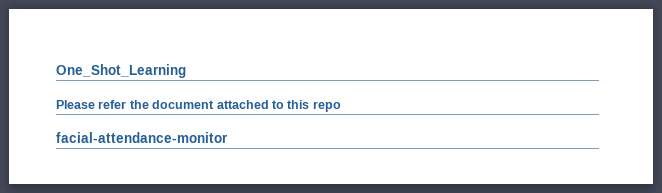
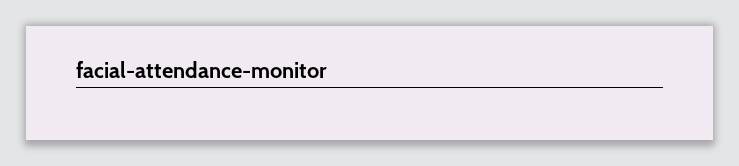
- One_Shot_Learning
- Please refer the document attached to this repo

